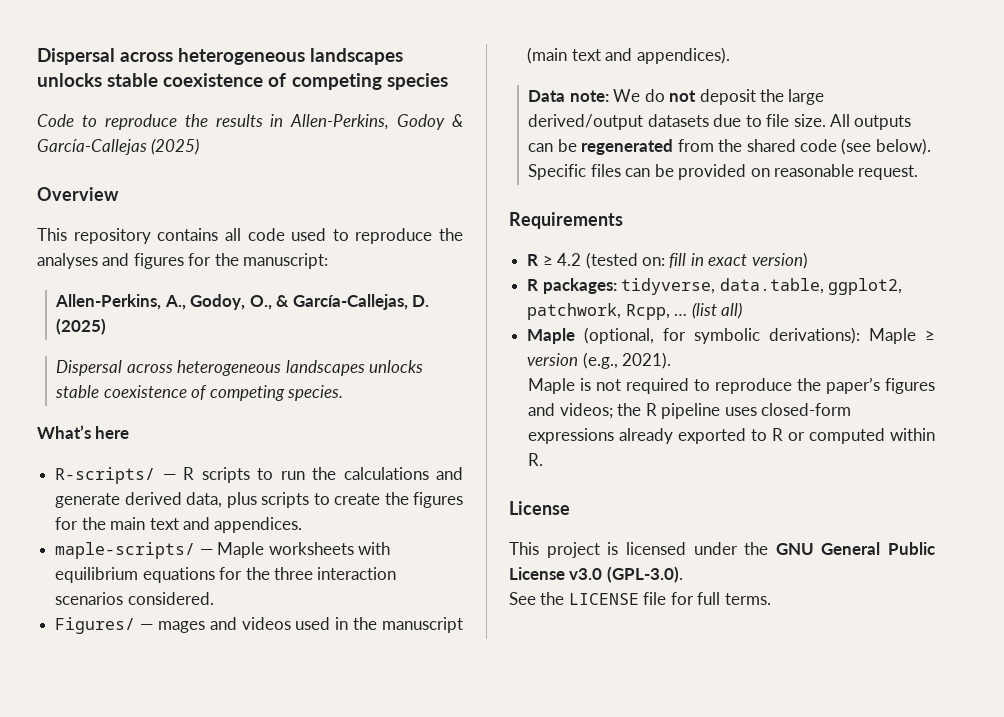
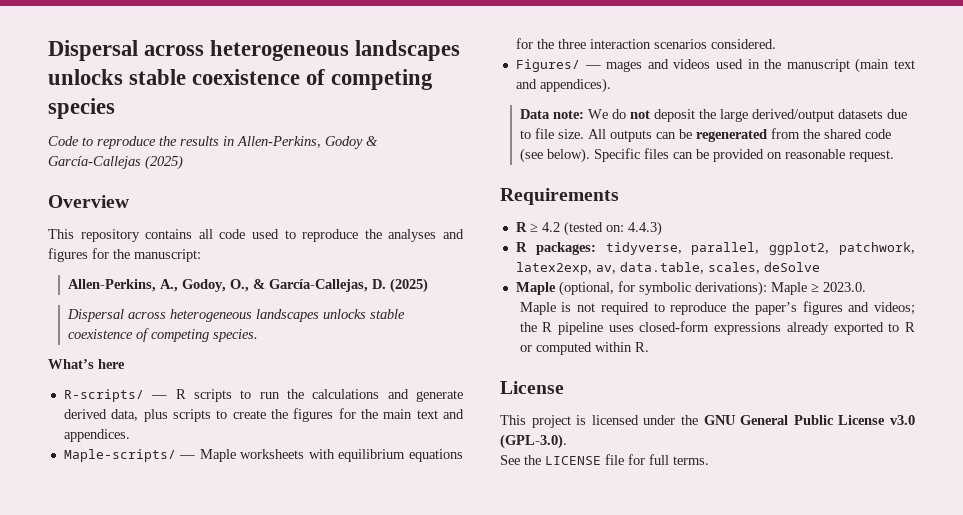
- maple-scripts/ — Maple worksheets with equilibrium equations for the three interaction scenarios considered.
+ Maple-scripts/ — Maple worksheets with equilibrium equations for the three interaction scenarios considered.
- R ≥ 4.2 (tested on: fill in exact version)
+ R ≥ 4.2 (tested on: 4.4.3)
- R packages: tidyverse, data.table, ggplot2, patchwork, Rcpp, … (list all)
+ R packages: tidyverse, parallel, ggplot2, patchwork, latex2exp, av, data.table, scales, deSolve
- Maple (optional, for symbolic derivations): Maple ≥ version (e.g., 2021).
+ Maple (optional, for symbolic derivations): Maple ≥ 2023.0.

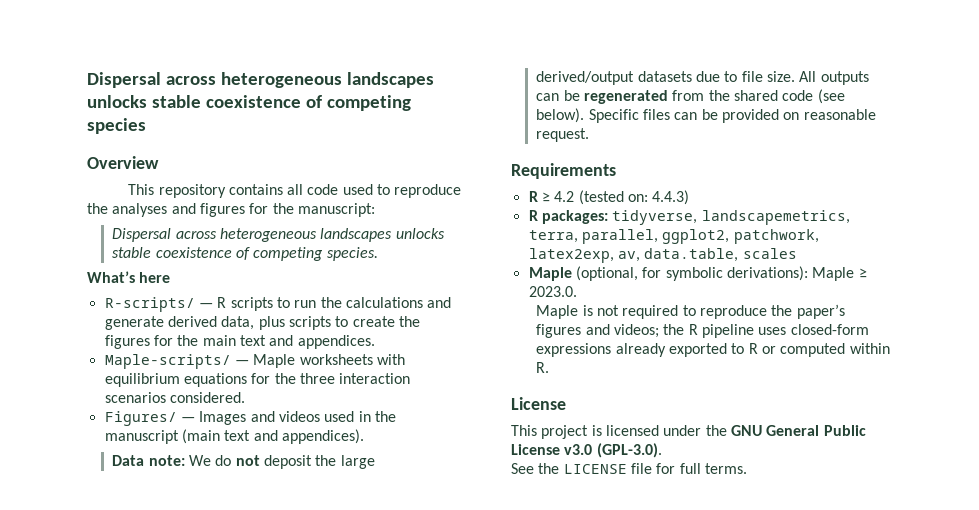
- Code to reproduce the results in Allen-Perkins, Godoy & García-Callejas (2025)
- Allen-Perkins, A., Godoy, O., & García-Callejas, D. (2025)
- Figures/ — mages and videos used in the manuscript (main text and appendices).
+ Figures/ — Images and videos used in the manuscript (main text and appendices).
- R packages: tidyverse, parallel, ggplot2, patchwork, latex2exp, av, data.table, scales, deSolve
+ R packages: tidyverse, landscapemetrics, terra, parallel, ggplot2, patchwork, latex2exp, av, data.table, scales

